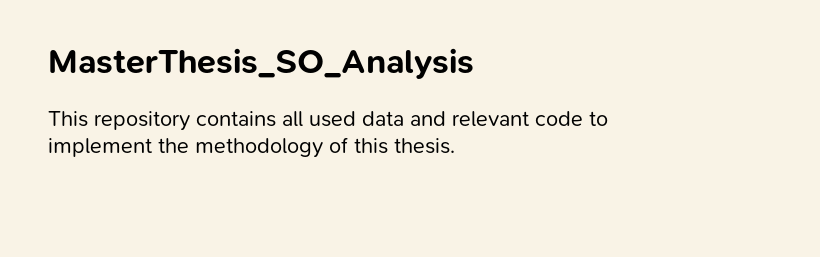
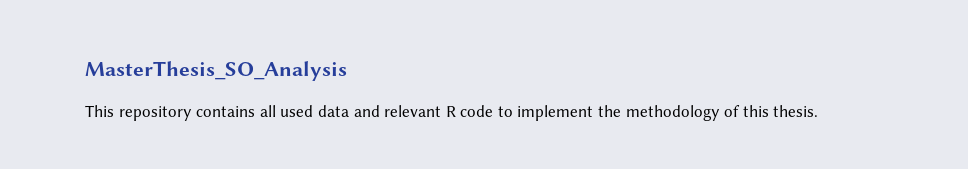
- This repository contains all used data and relevant code to implement the methodology of this thesis.
+ This repository contains all used data and relevant R code to implement the methodology of this thesis.

